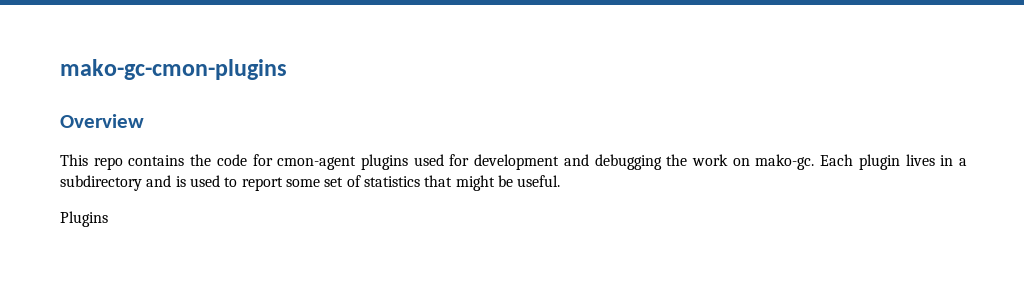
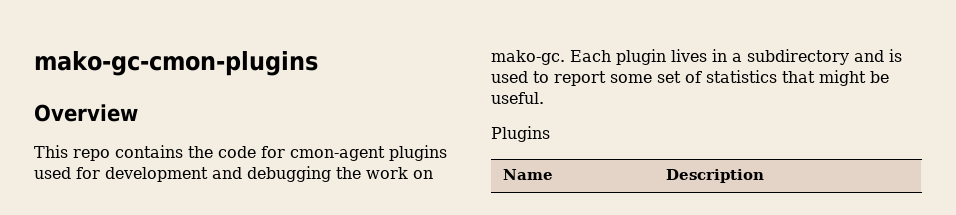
+ Name | Description

